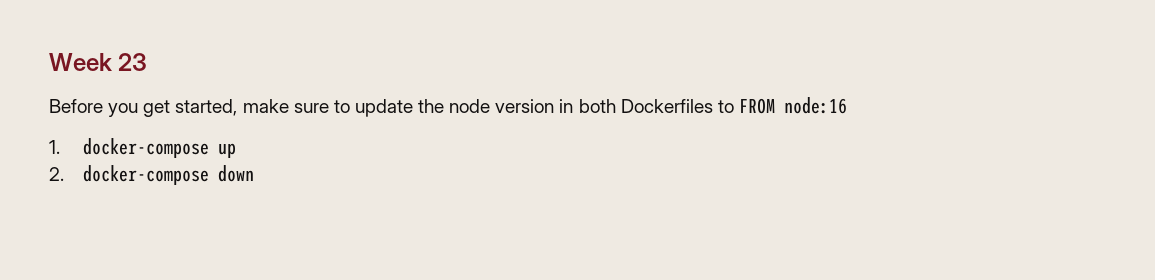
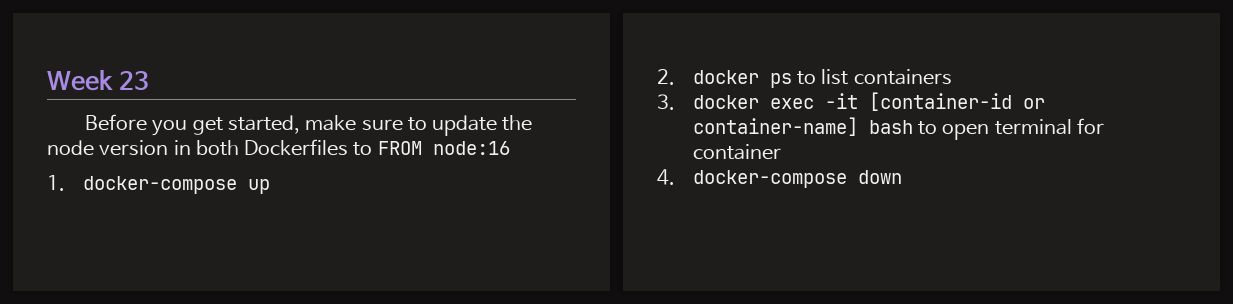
- 2. docker-compose down
+ 2. docker ps to list containers
+ 3. docker exec -it [container-id or container-name] bash to open terminal for container
+ 4. docker-compose down

